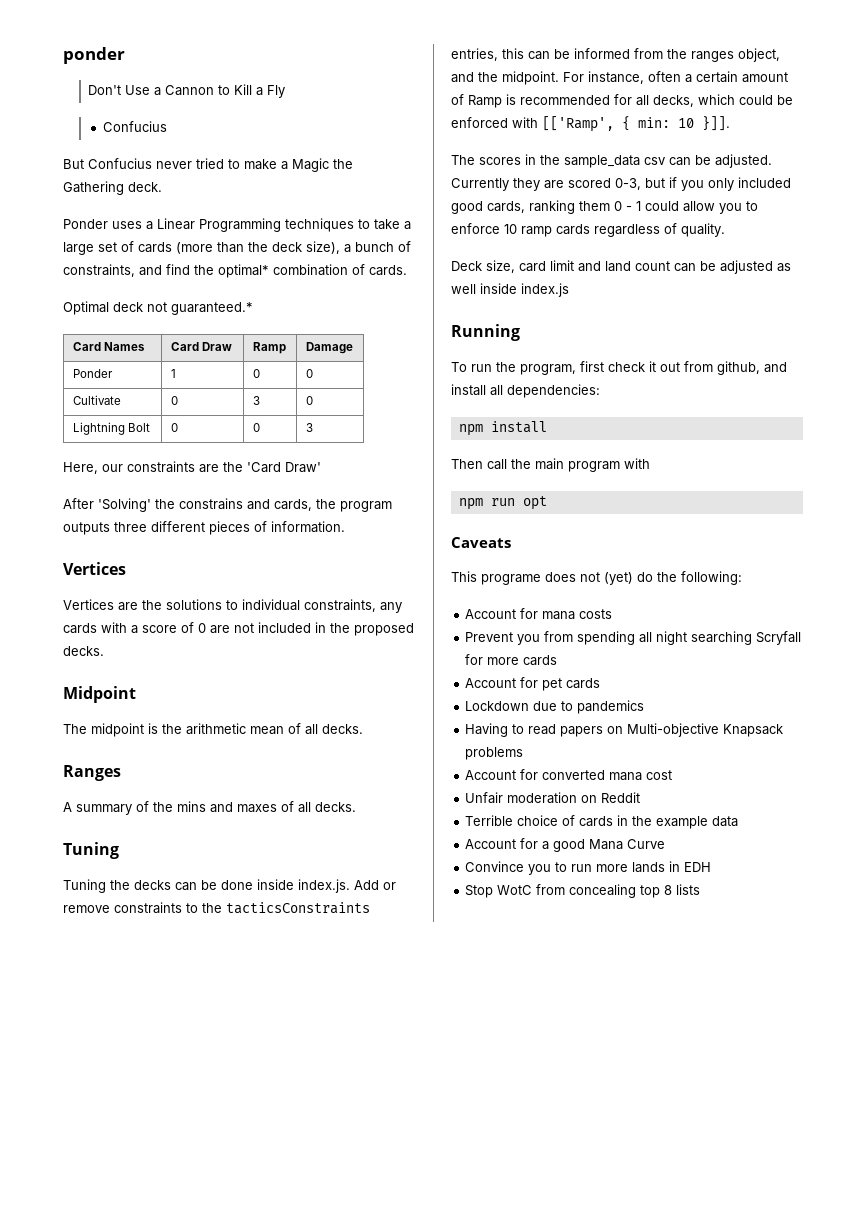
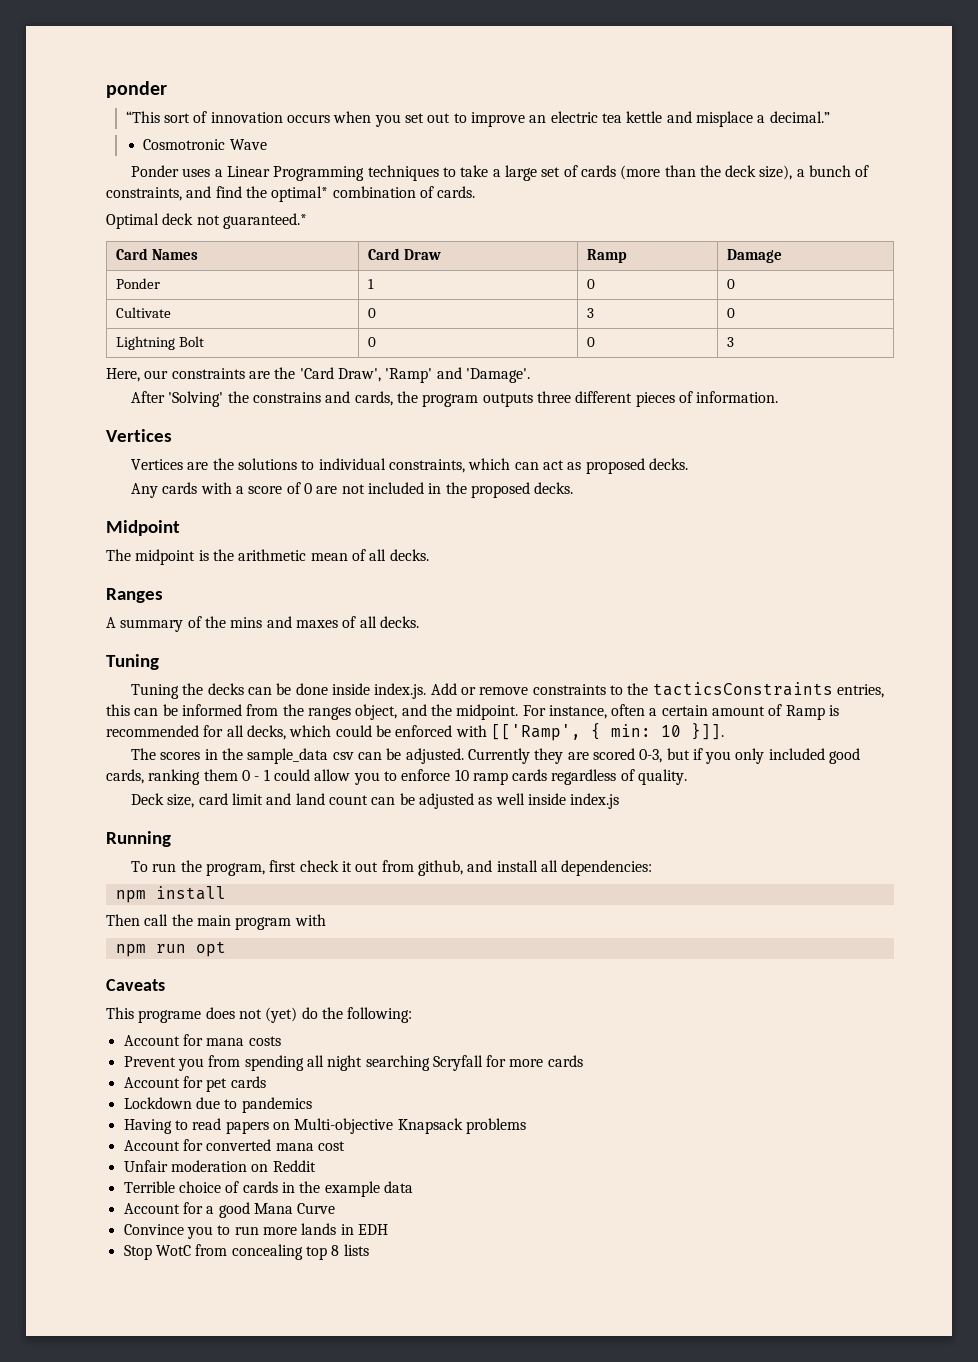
- Don't Use a Cannon to Kill a Fly
- Confucius
- But Confucius never tried to make a Magic the Gathering deck.
+ “This sort of innovation occurs when you set out to improve an electric tea kettle and misplace a decimal.”
+ Cosmotronic Wave
- Here, our constraints are the 'Card Draw'
+ Here, our constraints are the 'Card Draw', 'Ramp' and 'Damage'.
- Vertices are the solutions to individual constraints, any cards with a score of 0 are not included in the proposed decks.
+ Vertices are the solutions to individual constraints, which can act as proposed decks.
+ Any cards with a score of 0 are not included in the proposed decks.

